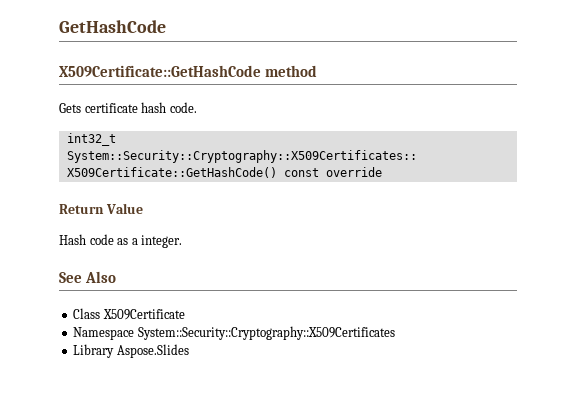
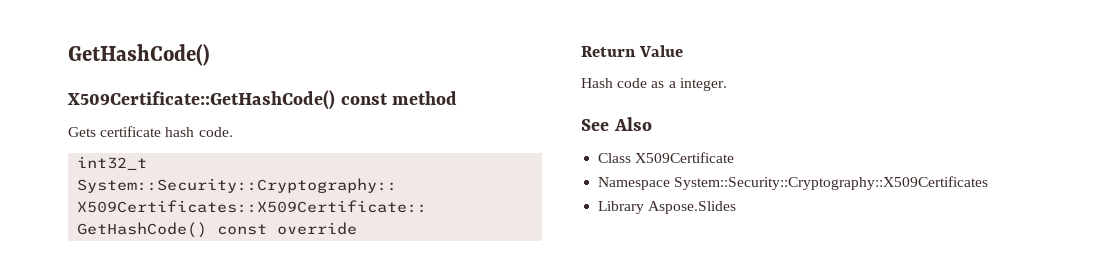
- GetHashCode
- X509Certificate::GetHashCode method
+ GetHashCode()
+ X509Certificate::GetHashCode() const method

